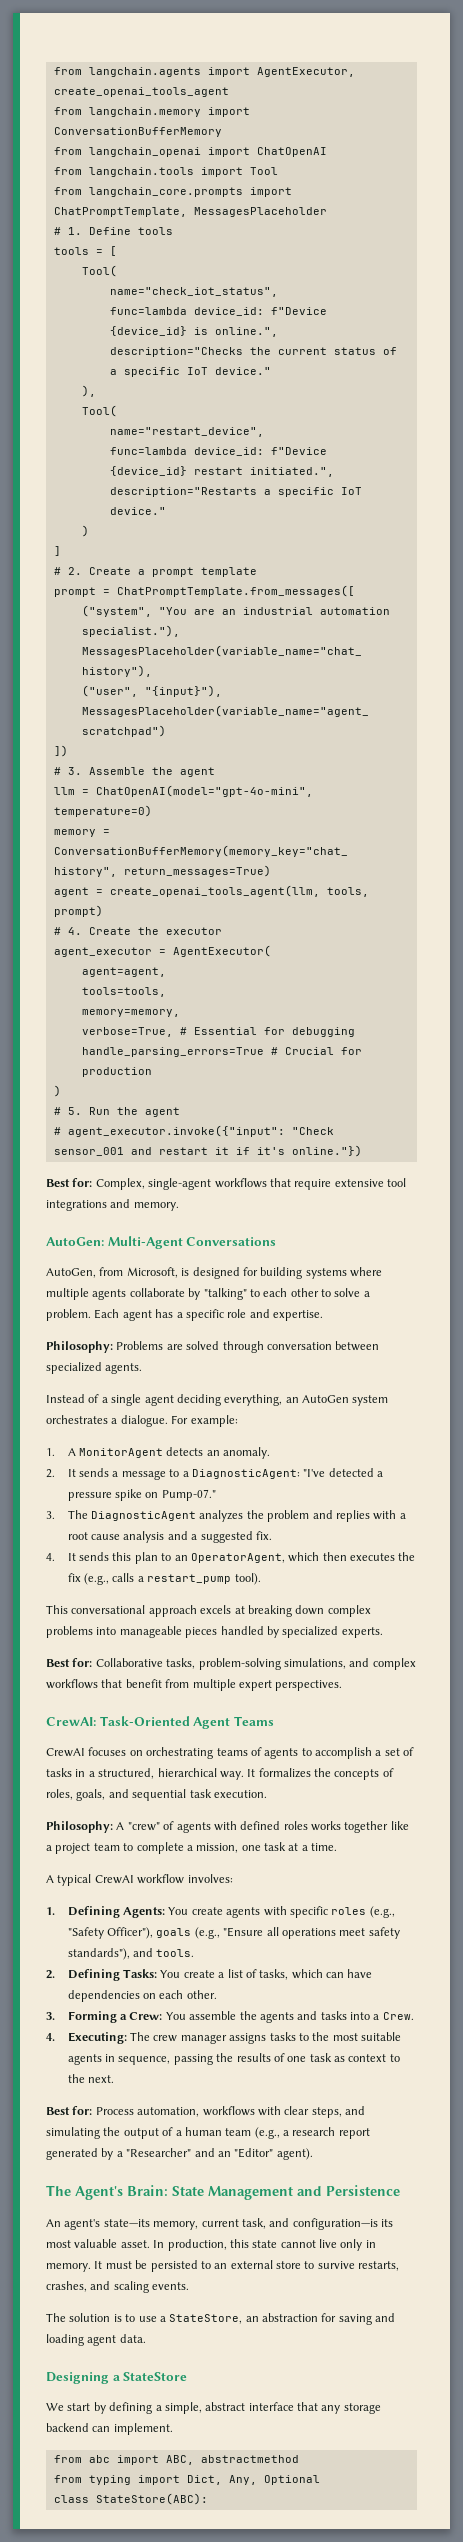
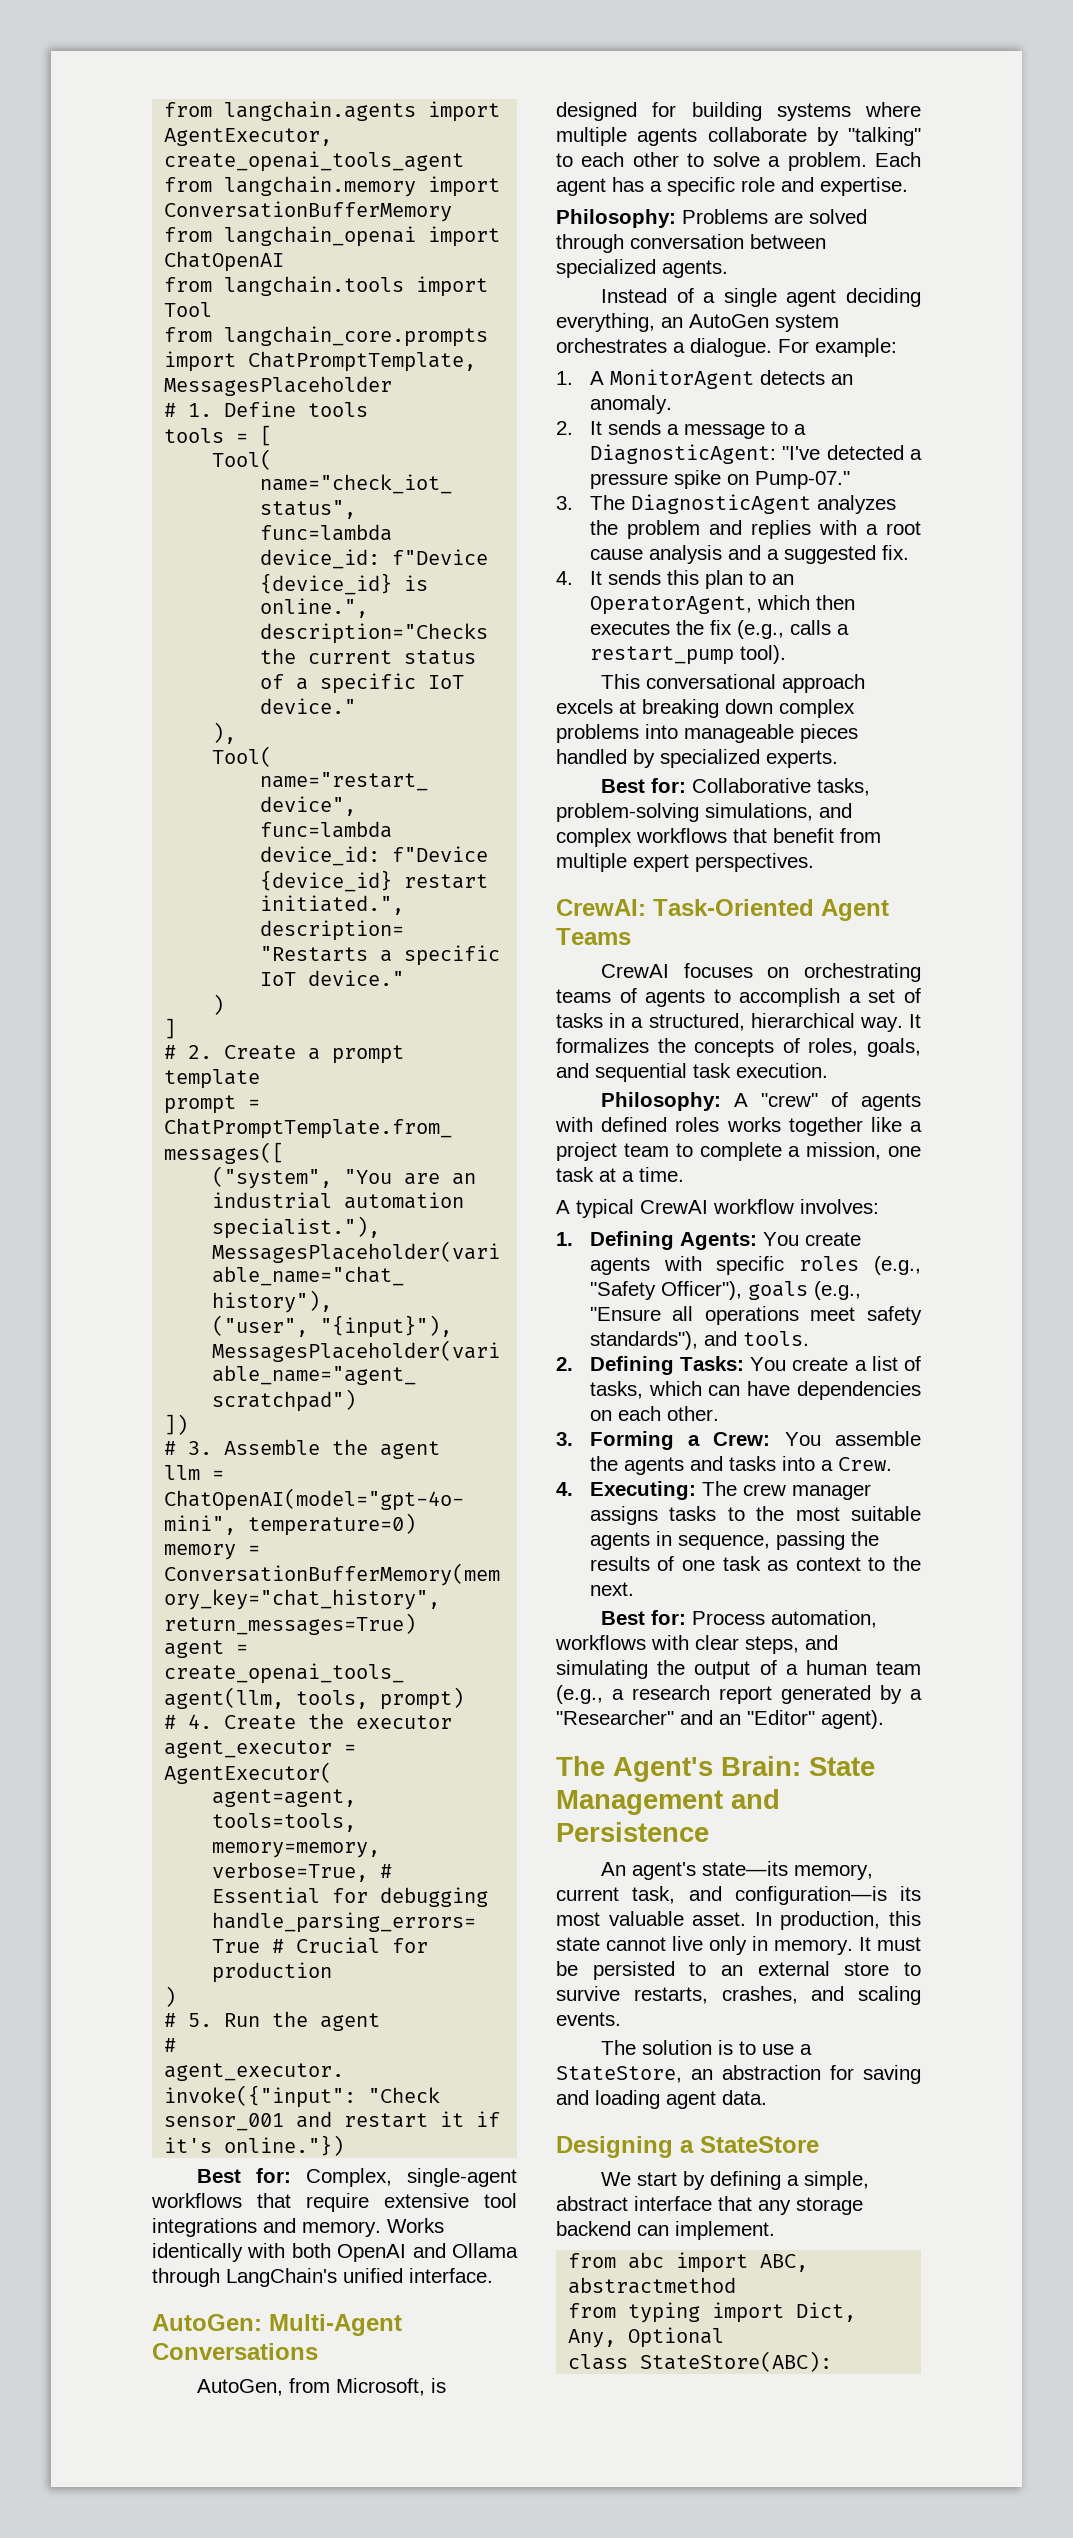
+ Works identically with both OpenAI and Ollama through LangChain's unified interface.

